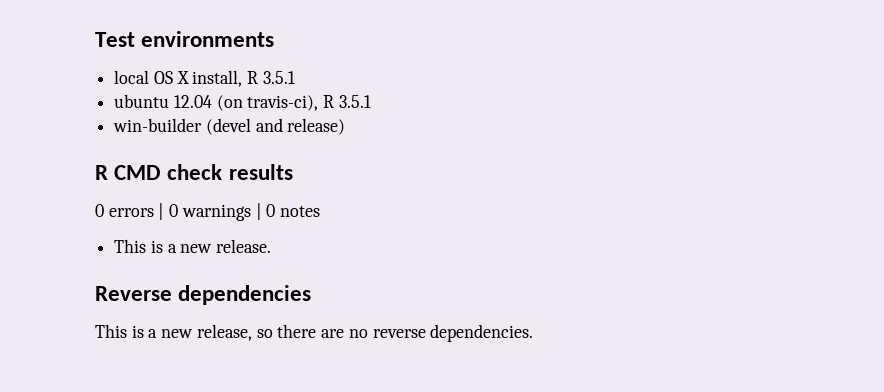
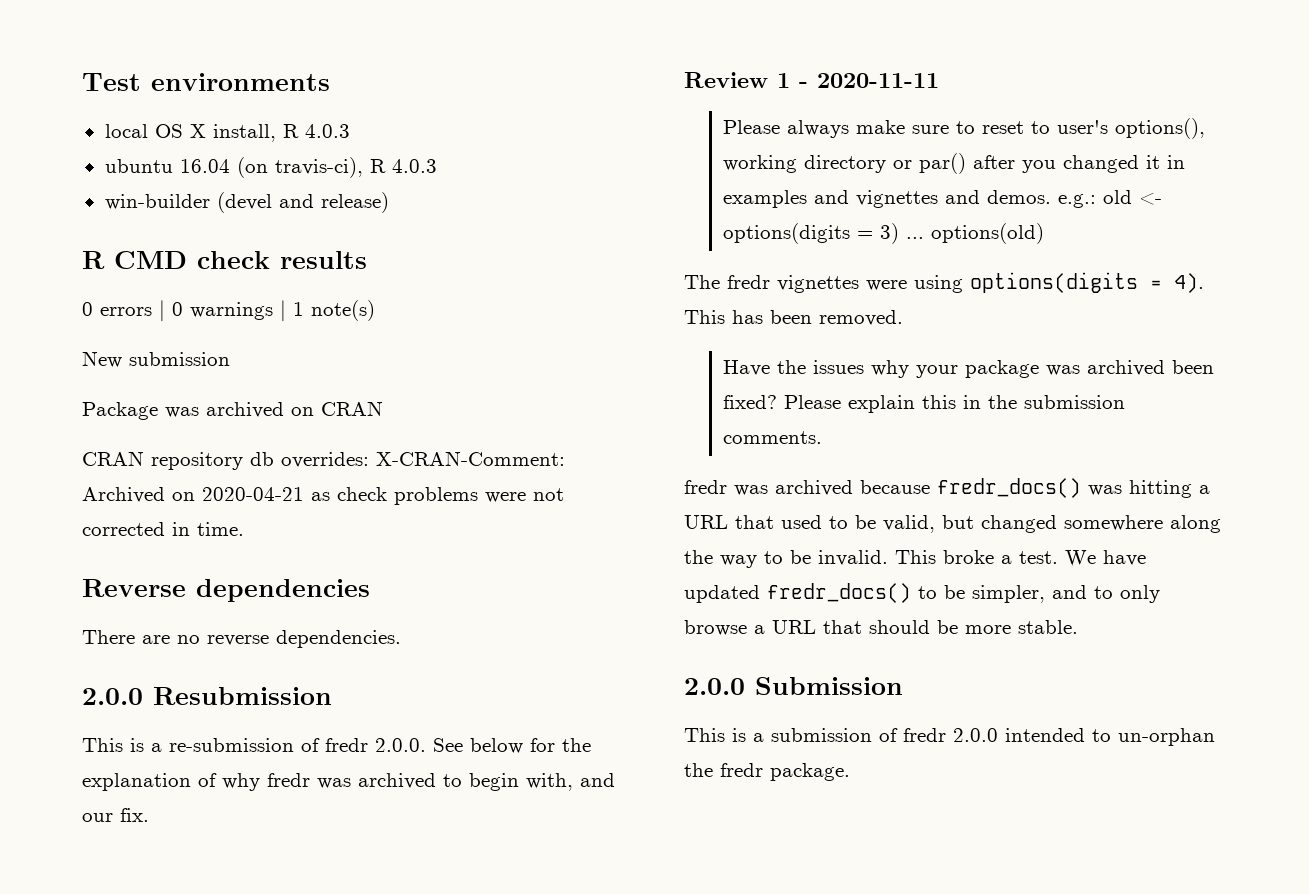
- local OS X install, R 3.5.1
+ local OS X install, R 4.0.3
- ubuntu 12.04 (on travis-ci), R 3.5.1
+ ubuntu 16.04 (on travis-ci), R 4.0.3
- 0 errors | 0 warnings | 0 notes
- This is a new release.
+ 0 errors | 0 warnings | 1 note(s)
+ New submission
+ Package was archived on CRAN
+ CRAN repository db overrides: X-CRAN-Comment: Archived on 2020-04-21 as check problems were not corrected in time.
  Reverse dependencies
- This is a new release, so there are no reverse dependencies.
+ There are no reverse dependencies.
+ 2.0.0 Resubmission
+ This is a re-submission of fredr 2.0.0. See below for the explanation of why fredr was archived to begin with, and our fix.
+ Review 1 - 2020-11-11
+ Please always make sure to reset to user's options(), working directory or par() after you changed it in examples and vignettes and demos. e.g.: old <- options(digits = 3) ... options(old)
+ The fredr vignettes were using options(digits = 4). This has been removed.
+ Have the issues why your package was archived been fixed? Please explain this in the submission comments.
+ fredr was archived because fredr_docs() was hitting a URL that used to be valid, but changed somewhere along the way to be invalid. This broke a test. We have updated fredr_docs() to be simpler, and to only browse a URL that should be more stable.
+ 2.0.0 Submission
+ This is a submission of fredr 2.0.0 intended to un-orphan the fredr package.

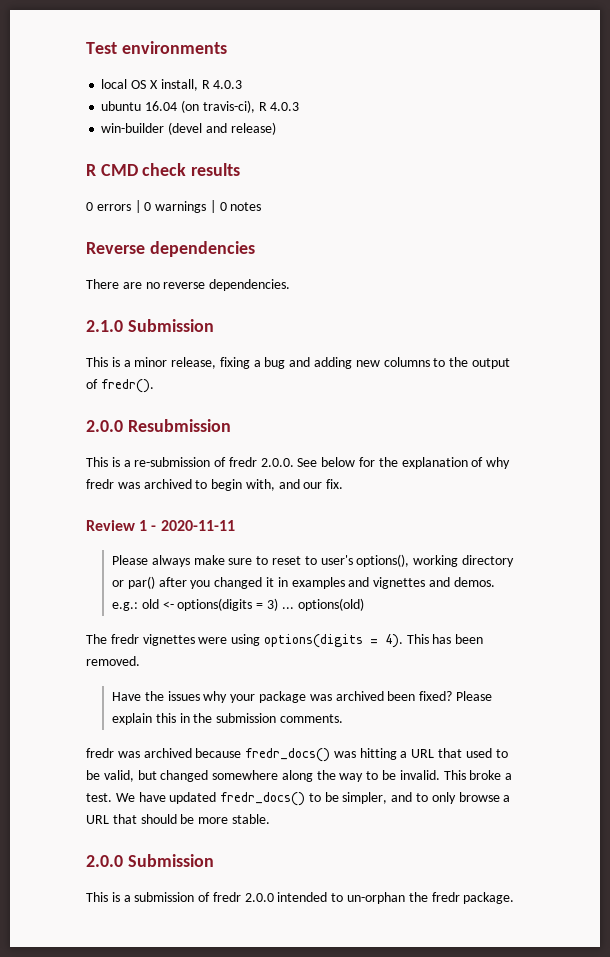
- 0 errors | 0 warnings | 1 note(s)
- New submission
- Package was archived on CRAN
- CRAN repository db overrides: X-CRAN-Comment: Archived on 2020-04-21 as check problems were not corrected in time.
+ 0 errors | 0 warnings | 0 notes
+ 2.1.0 Submission
+ This is a minor release, fixing a bug and adding new columns to the output of fredr().

